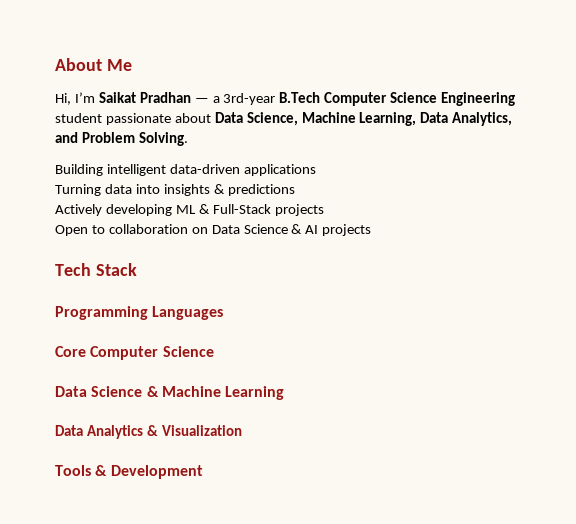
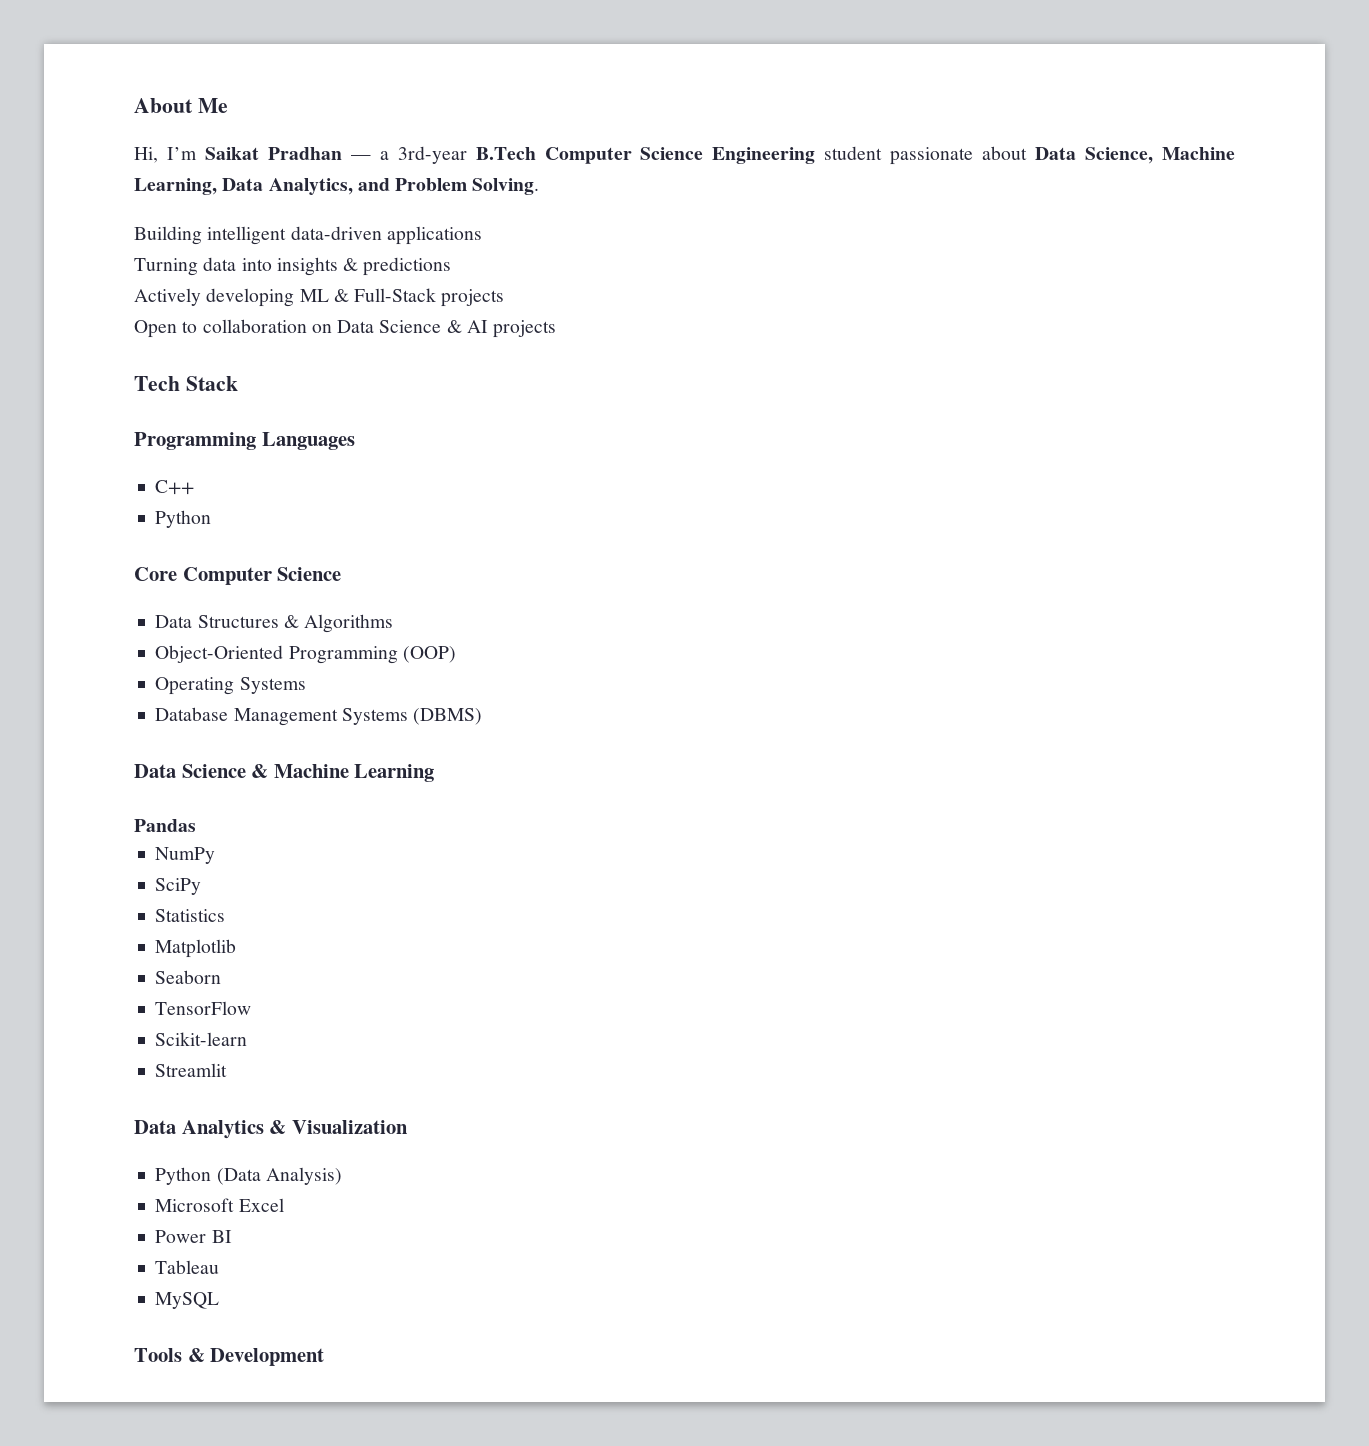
+ C++
+ Python
+ Data Structures & Algorithms
+ Object-Oriented Programming (OOP)
+ Operating Systems
+ Database Management Systems (DBMS)
+ Pandas
+ NumPy
+ SciPy
+ Statistics
+ Matplotlib
+ Seaborn
+ TensorFlow
+ Scikit-learn
+ Streamlit
  Data Analytics & Visualization
+ Python (Data Analysis)
+ Microsoft Excel
+ Power BI
+ Tableau
+ MySQL

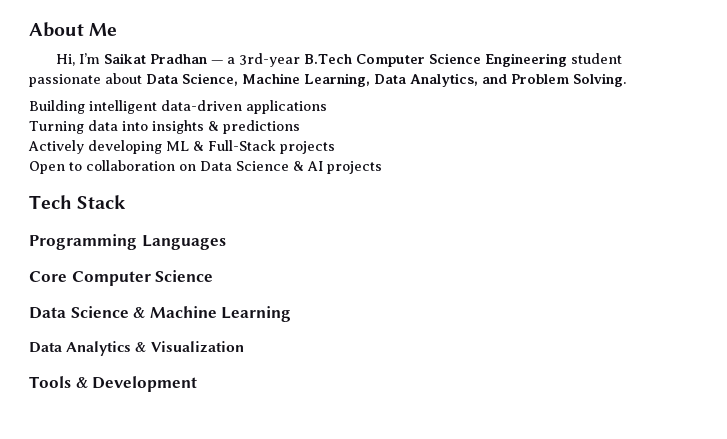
- C++
- Python
- Data Structures & Algorithms
- Object-Oriented Programming (OOP)
- Operating Systems
- Database Management Systems (DBMS)
- Pandas
- NumPy
- SciPy
- Statistics
- Matplotlib
- Seaborn
- TensorFlow
- Scikit-learn
- Streamlit
  Data Analytics & Visualization
- Python (Data Analysis)
- Microsoft Excel
- Power BI
- Tableau
- MySQL

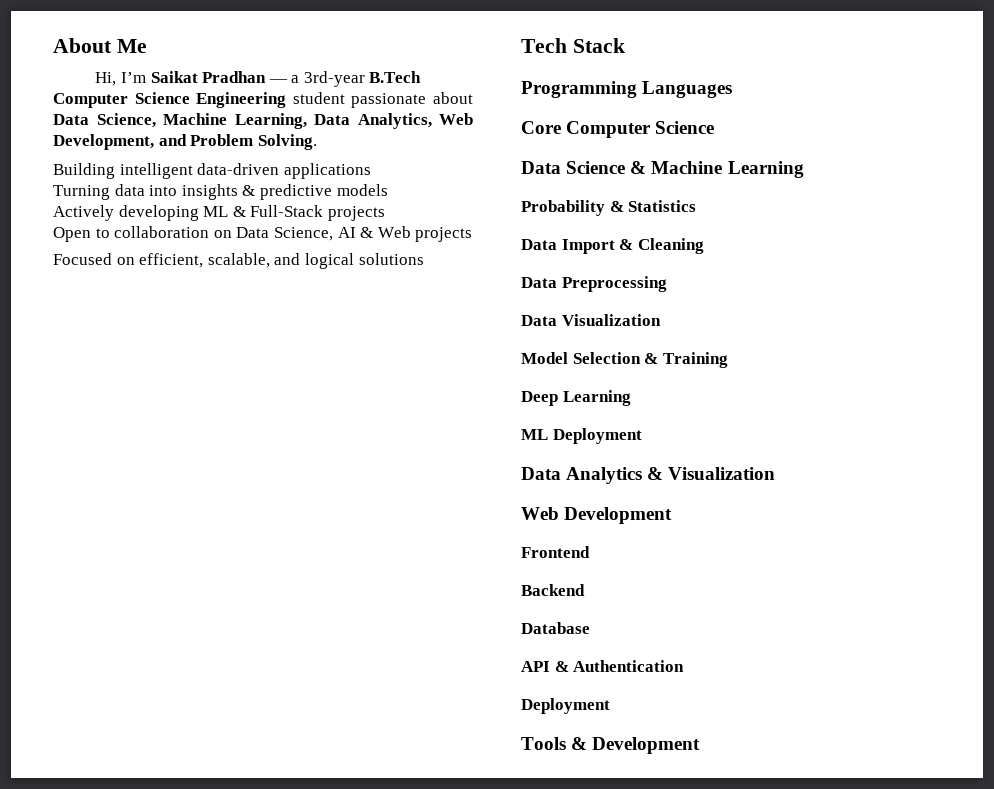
- Hi, I’m Saikat Pradhan — a 3rd-year B.Tech Computer Science Engineering student passionate about Data Science, Machine Learning, Data Analytics, and Problem Solving.
+ Hi, I’m Saikat Pradhan — a 3rd-year B.Tech Computer Science Engineering student passionate about Data Science, Machine Learning, Data Analytics, Web Development, and Problem Solving.
- Turning data into insights & predictions
+ Turning data into insights & predictive models
- Open to collaboration on Data Science & AI projects
+ Open to collaboration on Data Science, AI & Web projects
+ Focused on efficient, scalable, and logical solutions
+ Probability & Statistics
+ Data Import & Cleaning
+ Data Preprocessing
+ Data Visualization
+ Model Selection & Training
+ Deep Learning
+ ML Deployment
  Data Analytics & Visualization
+ Web Development
+ Frontend
+ Backend
+ Database
+ API & Authentication
+ Deployment

